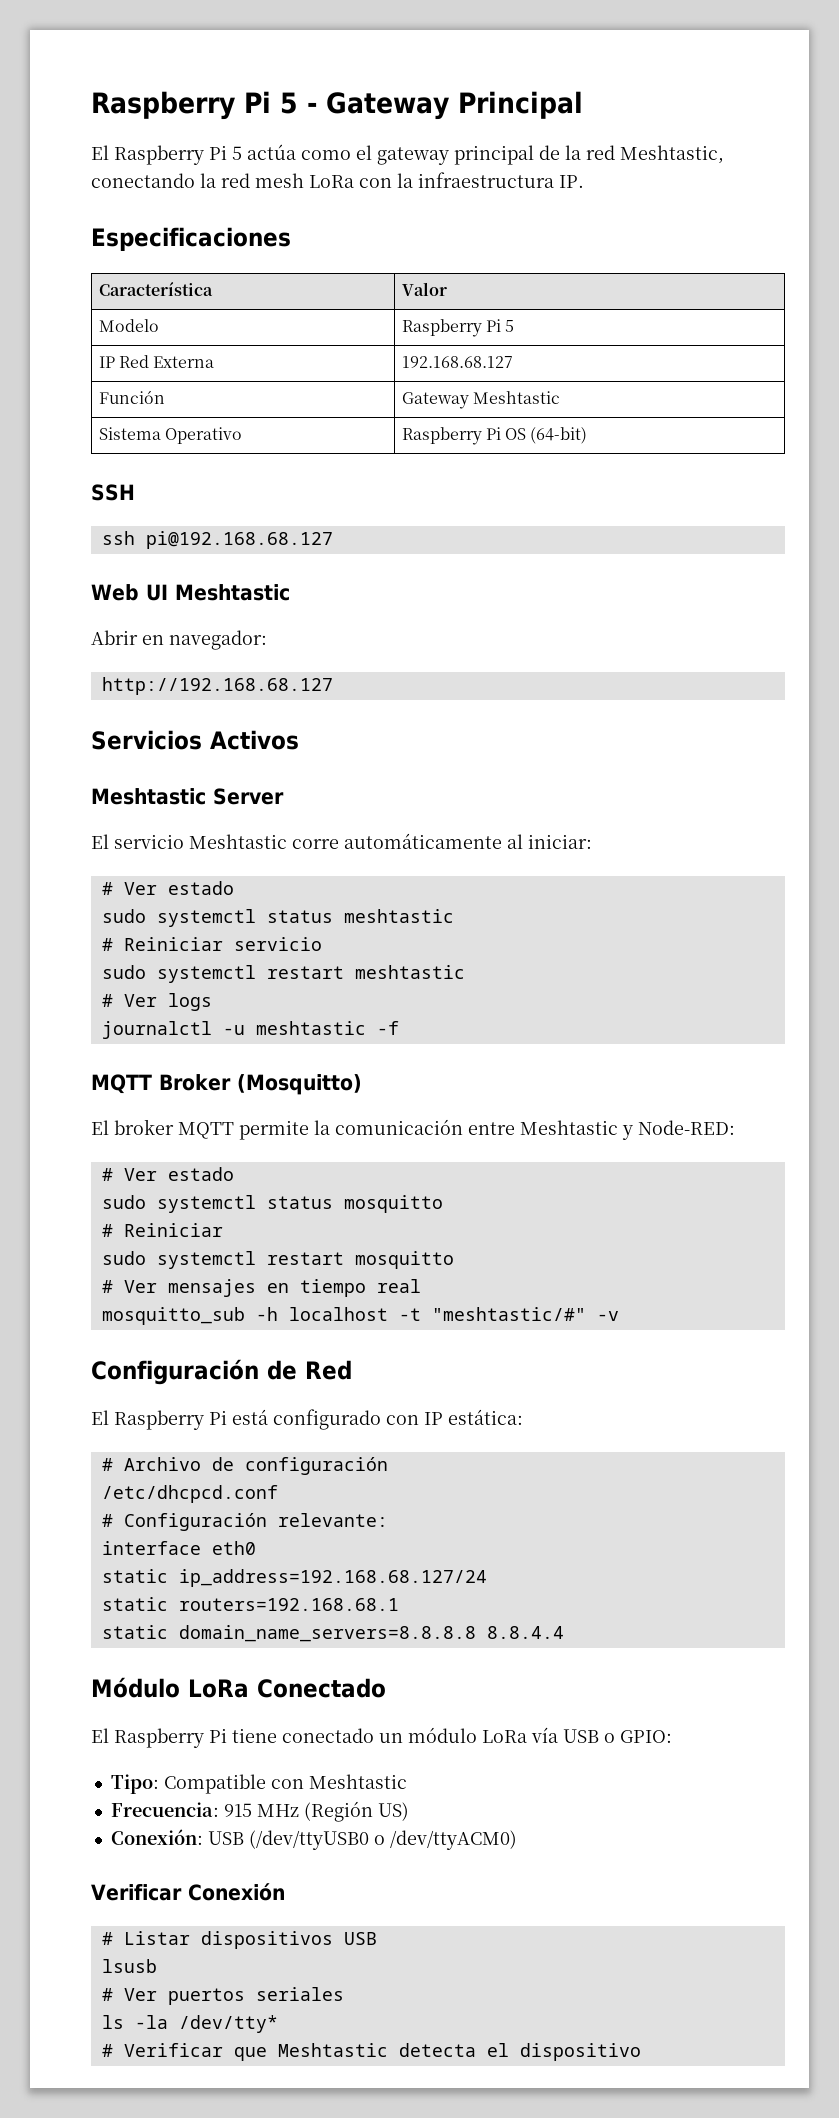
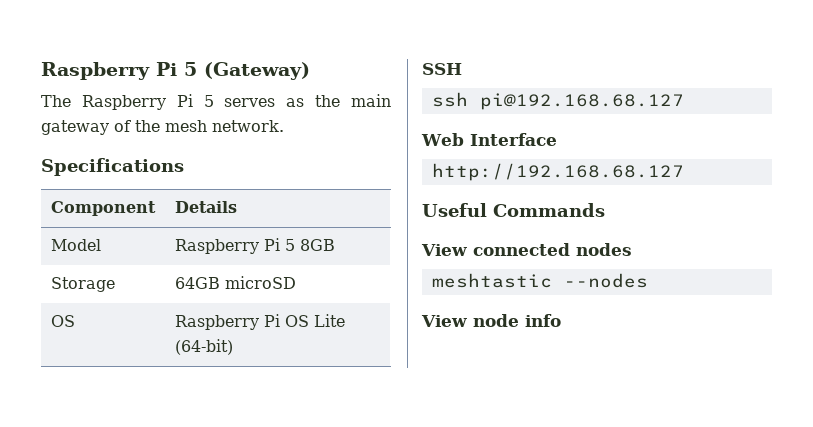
- Raspberry Pi 5 - Gateway Principal
- El Raspberry Pi 5 actúa como el gateway principal de la red Meshtastic, conectando la red mesh LoRa con la infraestructura IP.
- Especificaciones
- Característica | Valor
- Modelo | Raspberry Pi 5
- IP Red Externa | 192.168.68.127
- Función | Gateway Meshtastic
- Sistema Operativo | Raspberry Pi OS (64-bit)
+ Raspberry Pi 5 (Gateway)
+ The Raspberry Pi 5 serves as the main gateway of the mesh network.
+ Specifications
+ Component | Details
+ Model | Raspberry Pi 5 8GB
+ Storage | 64GB microSD
+ OS | Raspberry Pi OS Lite (64-bit)
- Web UI Meshtastic
- Abrir en navegador:
+ Web Interface
  http://192.168.68.127
- Servicios Activos
- Meshtastic Server
- El servicio Meshtastic corre automáticamente al iniciar:
- # Ver estado
- sudo systemctl status meshtastic
- # Reiniciar servicio
- sudo systemctl restart meshtastic
- # Ver logs
- journalctl -u meshtastic -f
- MQTT Broker (Mosquitto)
- El broker MQTT permite la comunicación entre Meshtastic y Node-RED:
- # Ver estado
- sudo systemctl status mosquitto
- # Reiniciar
- sudo systemctl restart mosquitto
- # Ver mensajes en tiempo real
- mosquitto_sub -h localhost -t "meshtastic/#" -v
- Configuración de Red
- El Raspberry Pi está configurado con IP estática:
- # Archivo de configuración
- /etc/dhcpcd.conf
- # Configuración relevante:
- interface eth0
- static ip_address=192.168.68.127/24
- static routers=192.168.68.1
- static domain_name_servers=8.8.8.8 8.8.4.4
- Módulo LoRa Conectado
- El Raspberry Pi tiene conectado un módulo LoRa vía USB o GPIO:
- Tipo: Compatible con Meshtastic
- Frecuencia: 915 MHz (Región US)
- Conexión: USB (/dev/ttyUSB0 o /dev/ttyACM0)
- Verificar Conexión
- # Listar dispositivos USB
- lsusb
- # Ver puertos seriales
- ls -la /dev/tty*
- # Verificar que Meshtastic detecta el dispositivo
+ Useful Commands
+ View connected nodes
+ meshtastic --nodes
+ View node info

